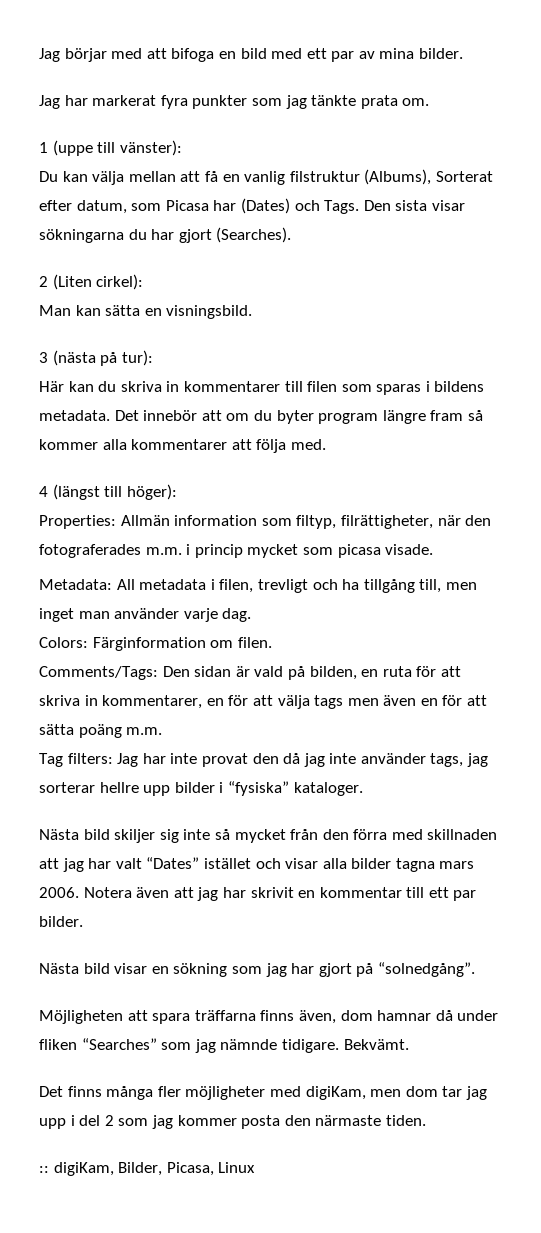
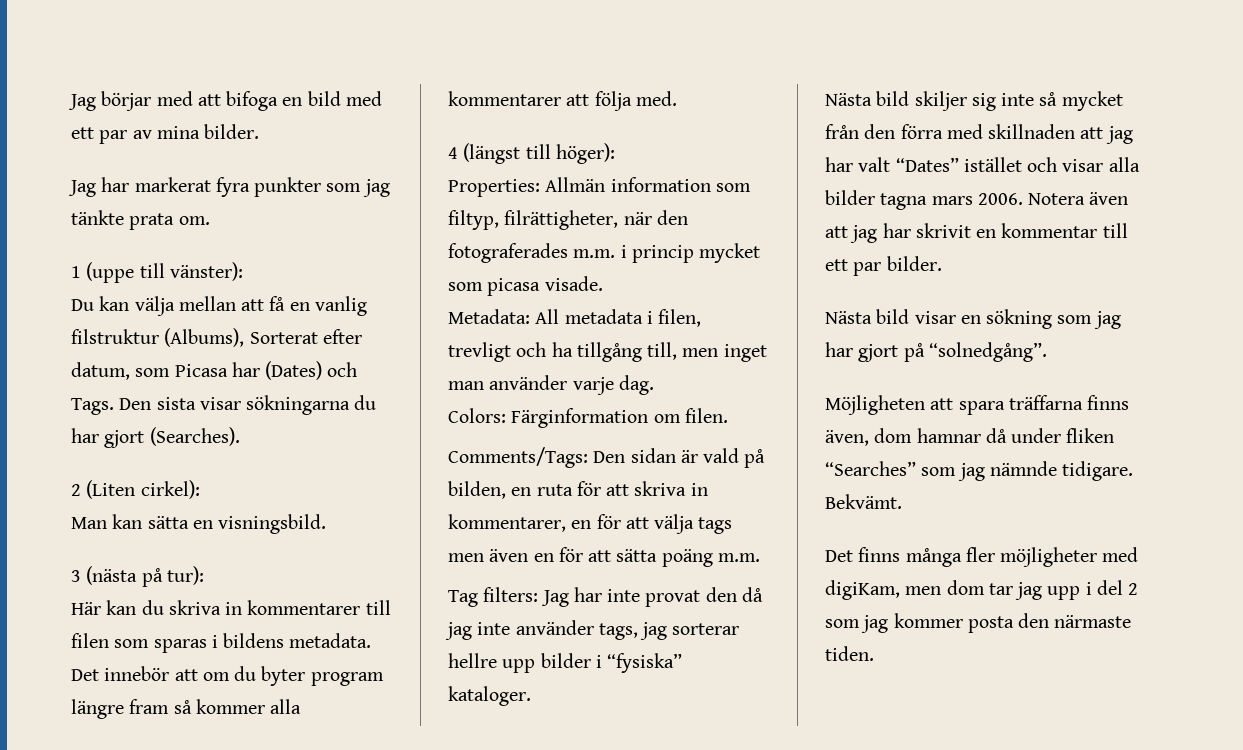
- :: digiKam, Bilder, Picasa, Linux

